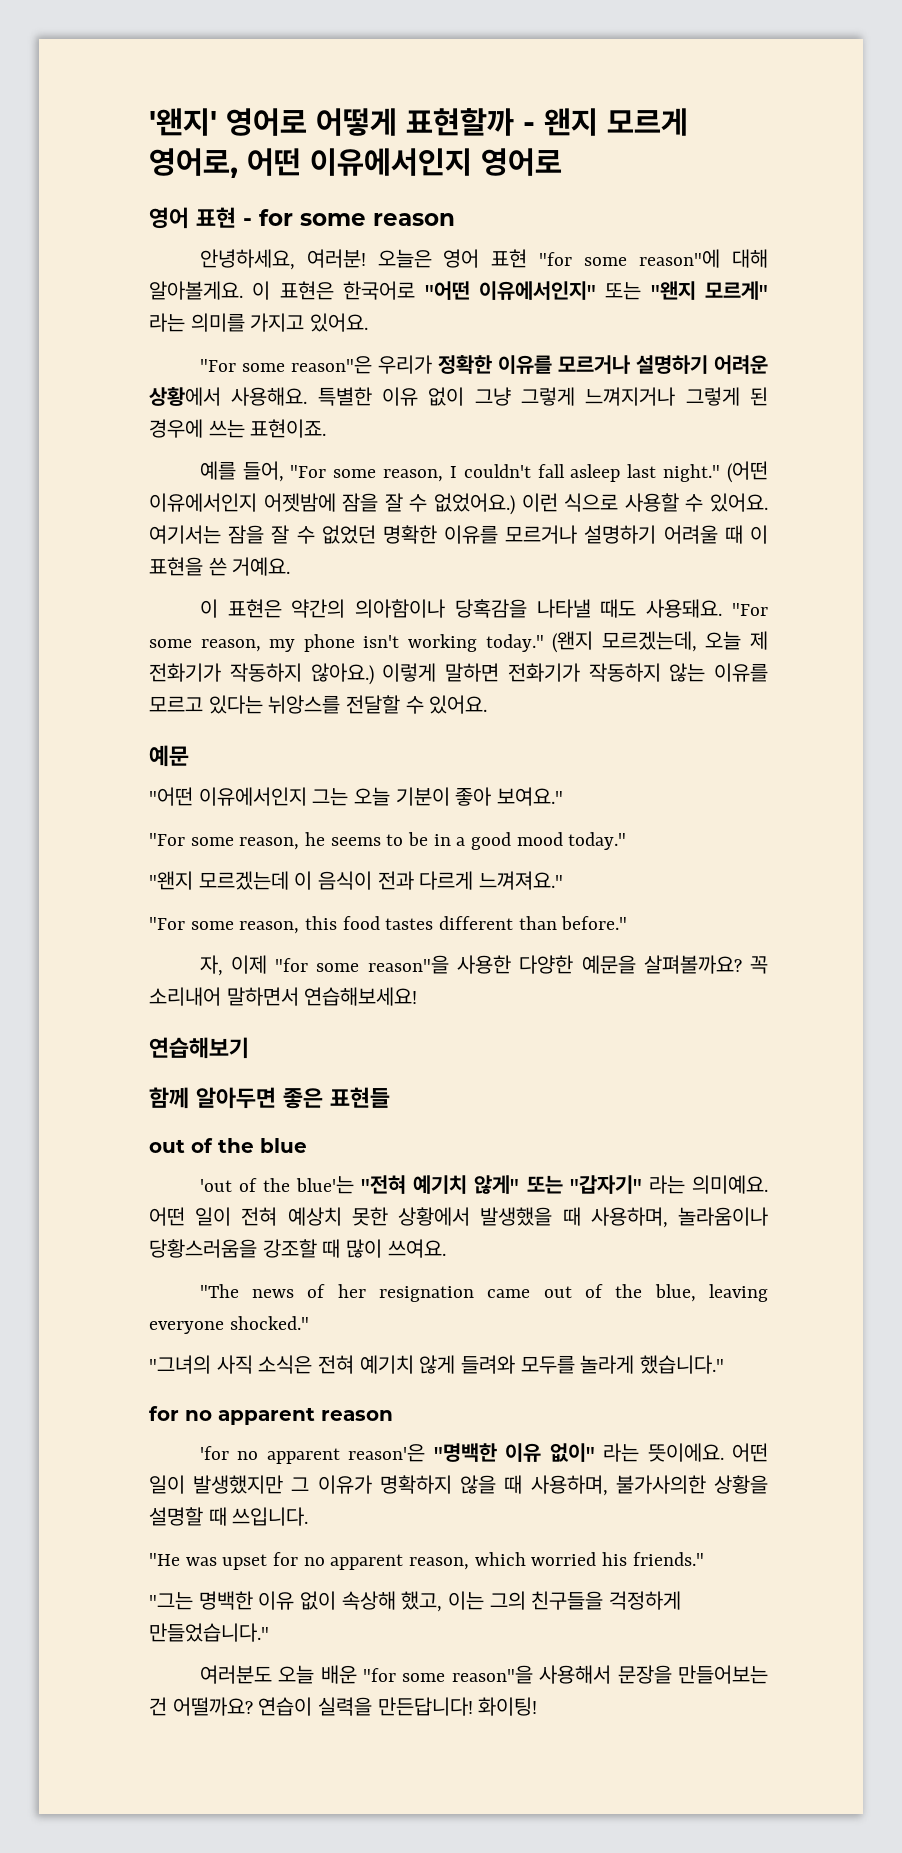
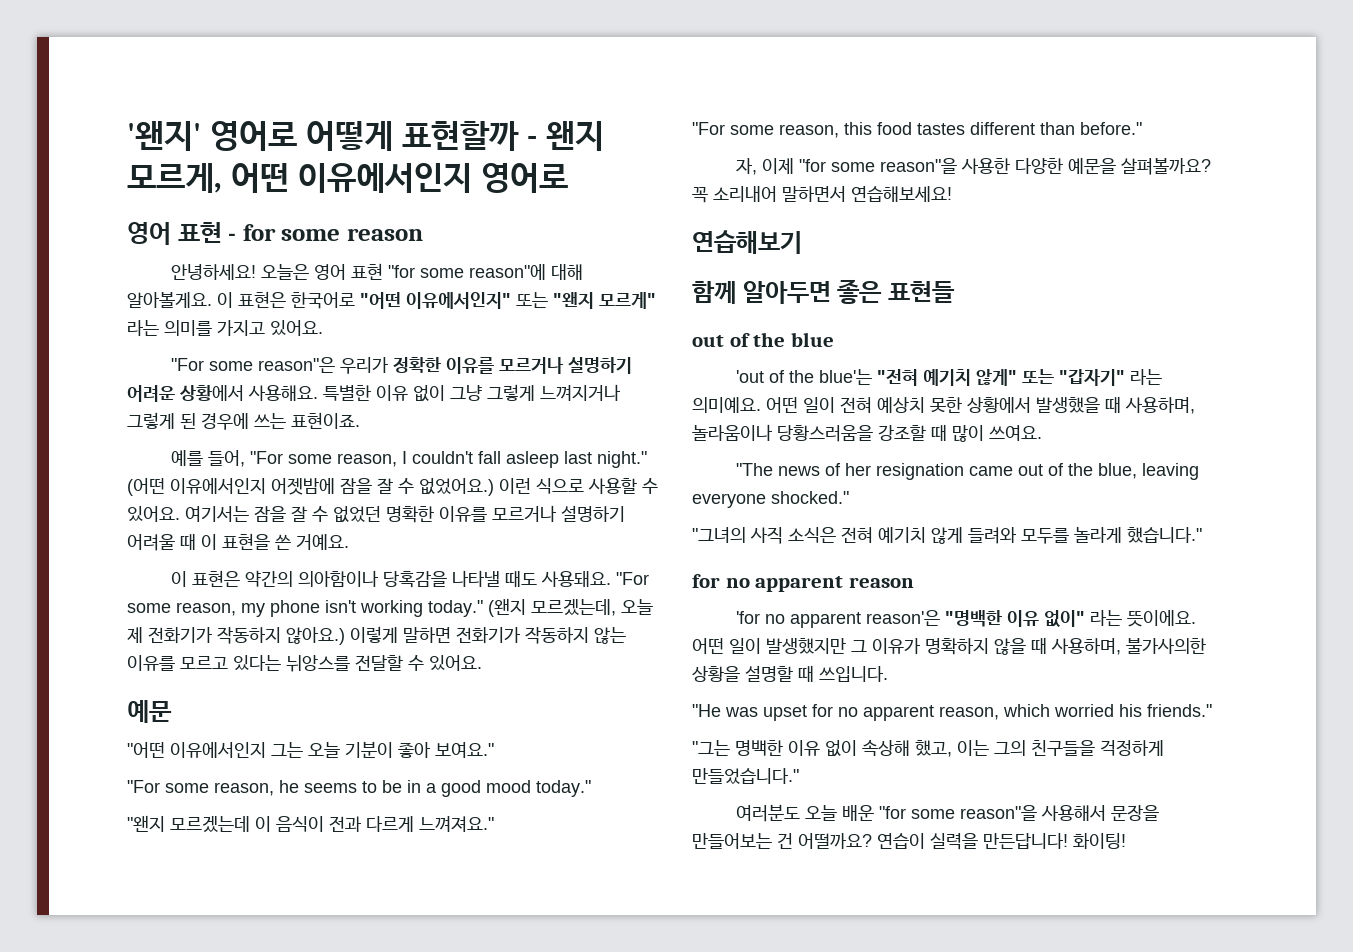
- '왠지' 영어로 어떻게 표현할까 - 왠지 모르게 영어로, 어떤 이유에서인지 영어로
+ '왠지' 영어로 어떻게 표현할까 - 왠지 모르게, 어떤 이유에서인지 영어로
- 안녕하세요, 여러분!
+ 안녕하세요!

